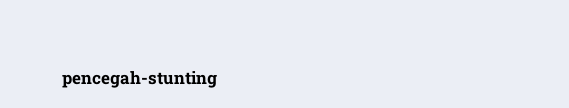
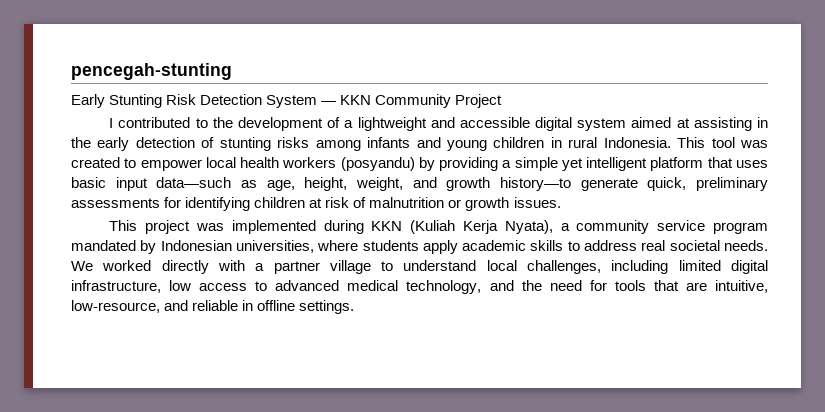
+ Early Stunting Risk Detection System — KKN Community Project
+ I contributed to the development of a lightweight and accessible digital system aimed at assisting in the early detection of stunting risks among infants and young children in rural Indonesia. This tool was created to empower local health workers (posyandu) by providing a simple yet intelligent platform that uses basic input data—such as age, height, weight, and growth history—to generate quick, preliminary assessments for identifying children at risk of malnutrition or growth issues.
+ This project was implemented during KKN (Kuliah Kerja Nyata), a community service program mandated by Indonesian universities, where students apply academic skills to address real societal needs. We worked directly with a partner village to understand local challenges, including limited digital infrastructure, low access to advanced medical technology, and the need for tools that are intuitive, low-resource, and reliable in offline settings.

